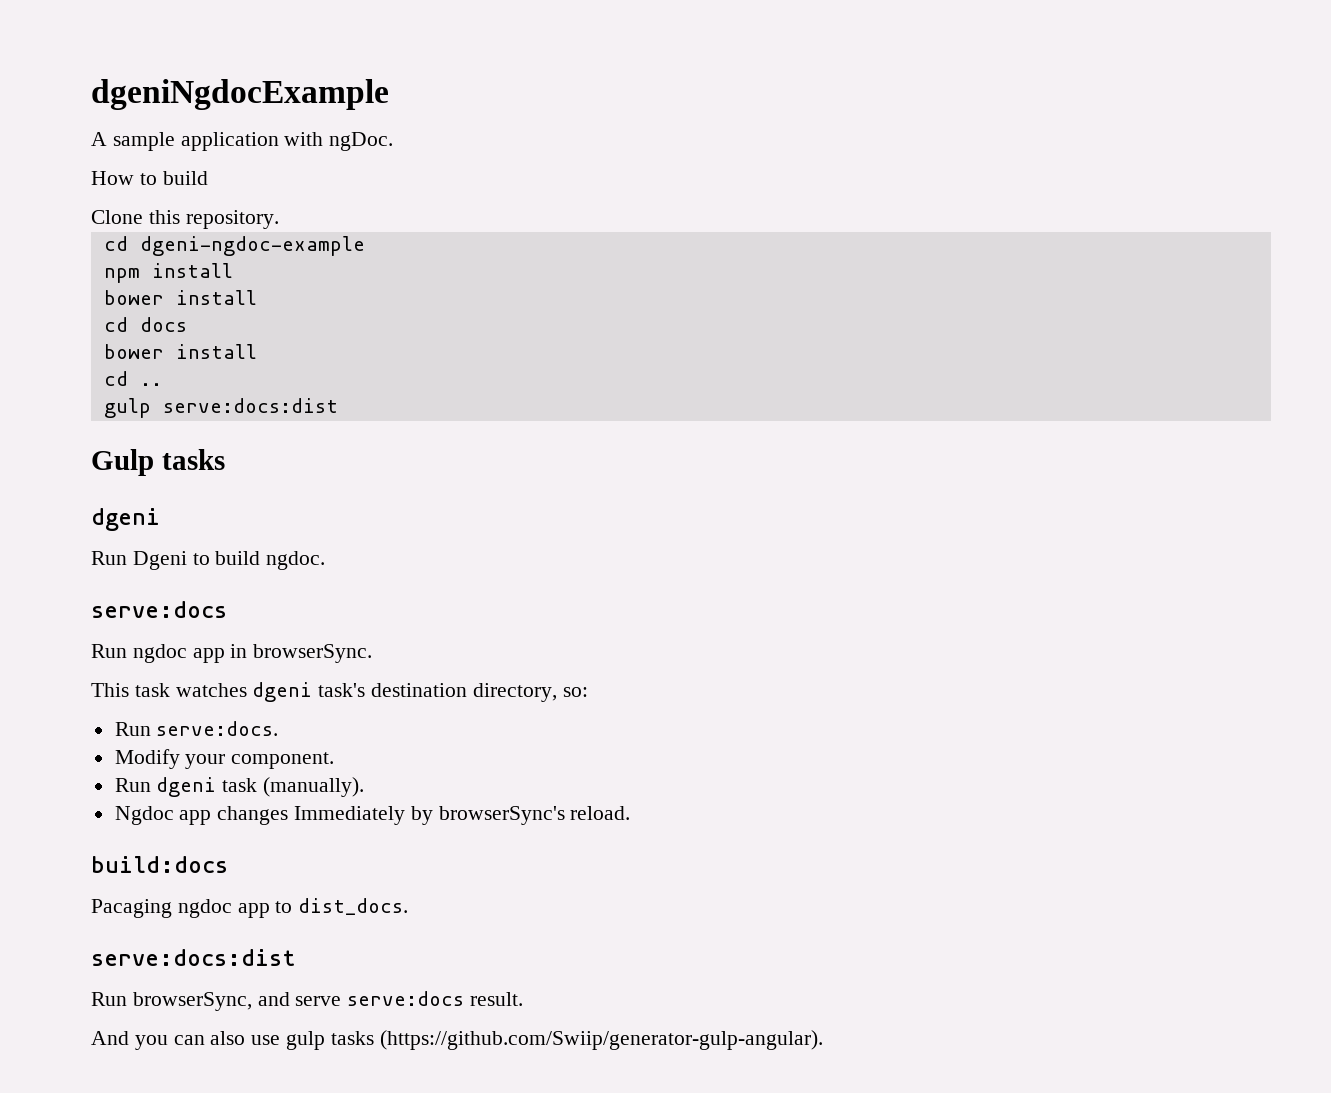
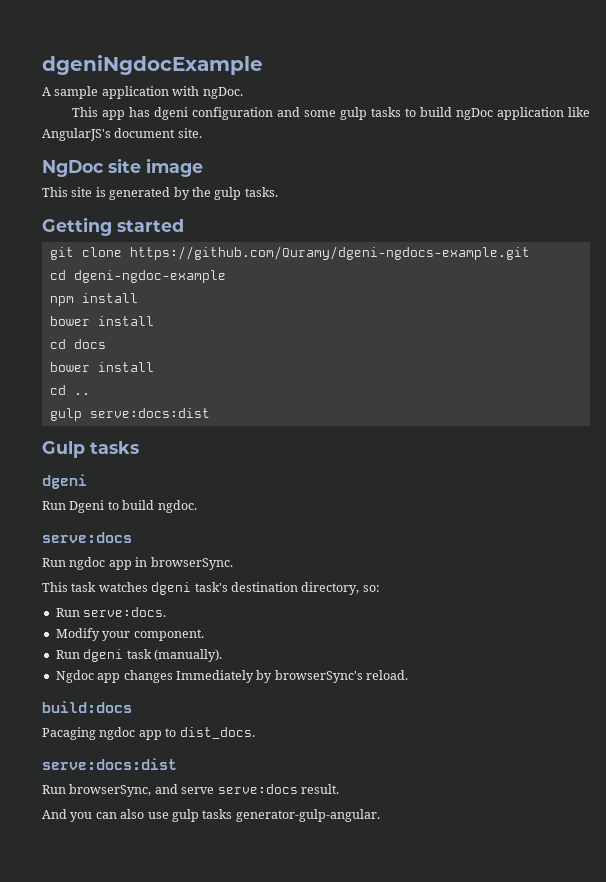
- How to build
- Clone this repository.
+ This app has dgeni configuration and some gulp tasks to build ngDoc application like AngularJS's document site.
+ NgDoc site image
+ This site is generated by the gulp tasks.
+ Getting started
+ git clone https://github.com/Quramy/dgeni-ngdocs-example.git
- And you can also use gulp tasks (https://github.com/Swiip/generator-gulp-angular).
+ And you can also use gulp tasks generator-gulp-angular.

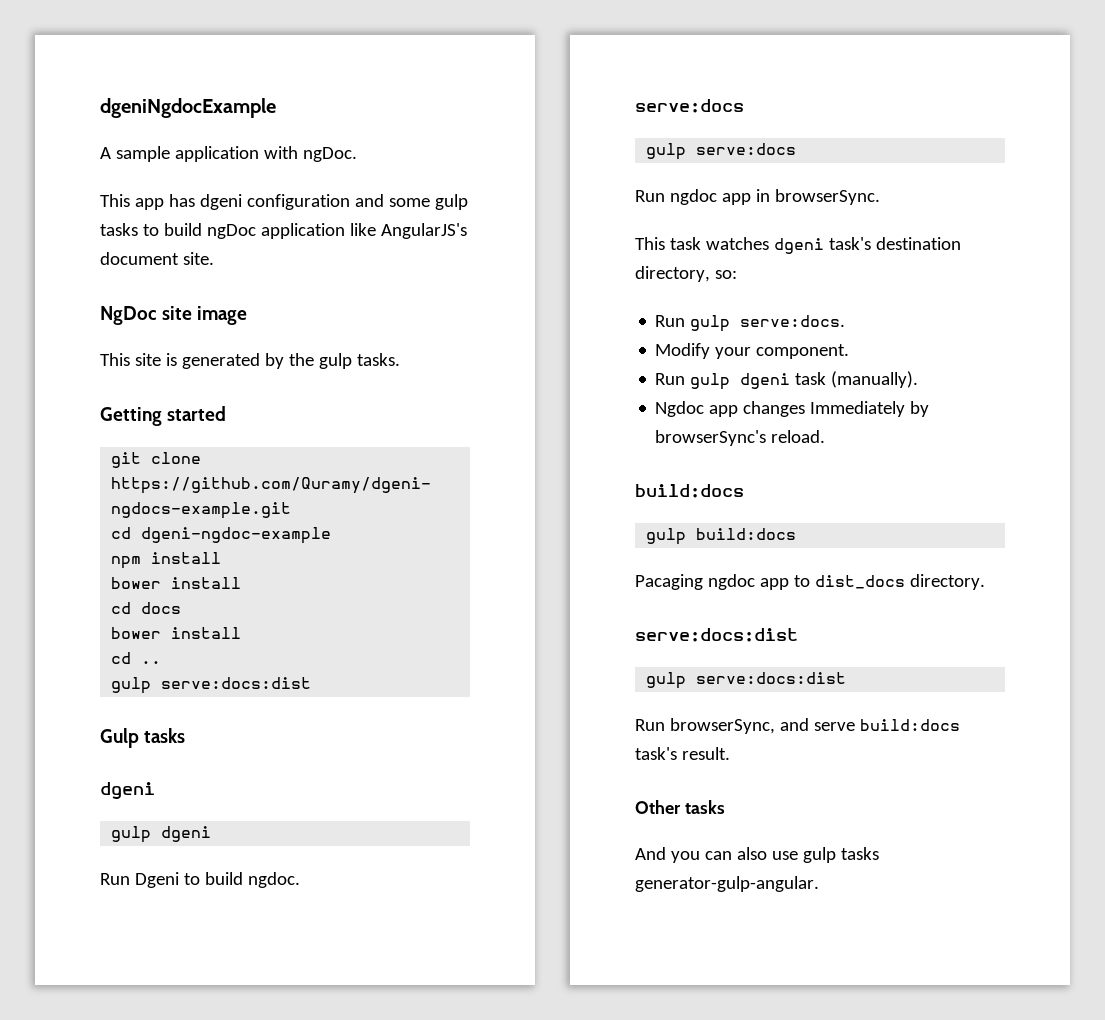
  Gulp tasks
  dgeni
+ gulp dgeni
+ gulp serve:docs
- Run serve:docs.
+ Run gulp serve:docs.
- Run dgeni task (manually).
+ Run gulp dgeni task (manually).
+ gulp build:docs
- Pacaging ngdoc app to dist_docs.
+ Pacaging ngdoc app to dist_docs directory.
  serve:docs:dist
+ gulp serve:docs:dist
- Run browserSync, and serve serve:docs result.
+ Run browserSync, and serve build:docs task's result.
+ Other tasks

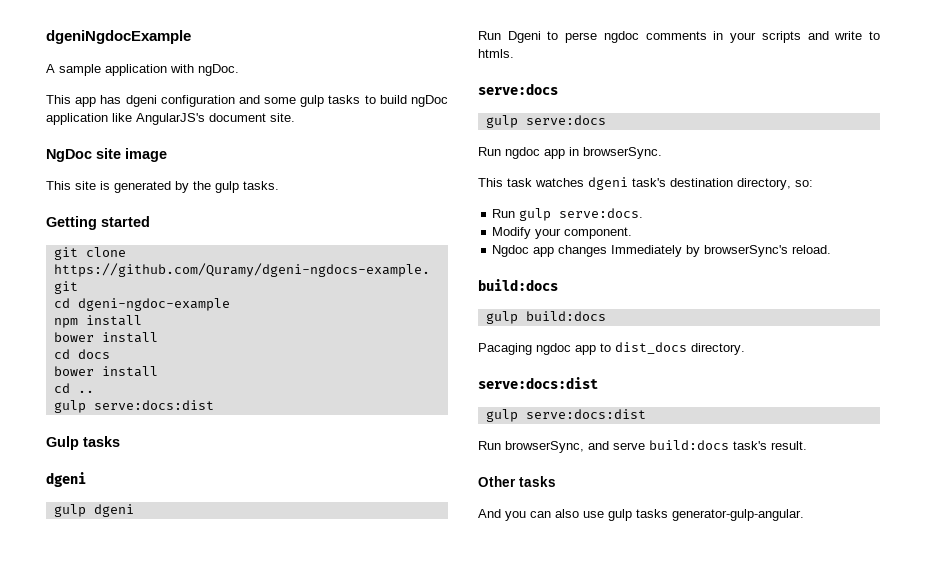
- Run Dgeni to build ngdoc.
+ Run Dgeni to perse ngdoc comments in your scripts and write to htmls.
- Run gulp dgeni task (manually).

